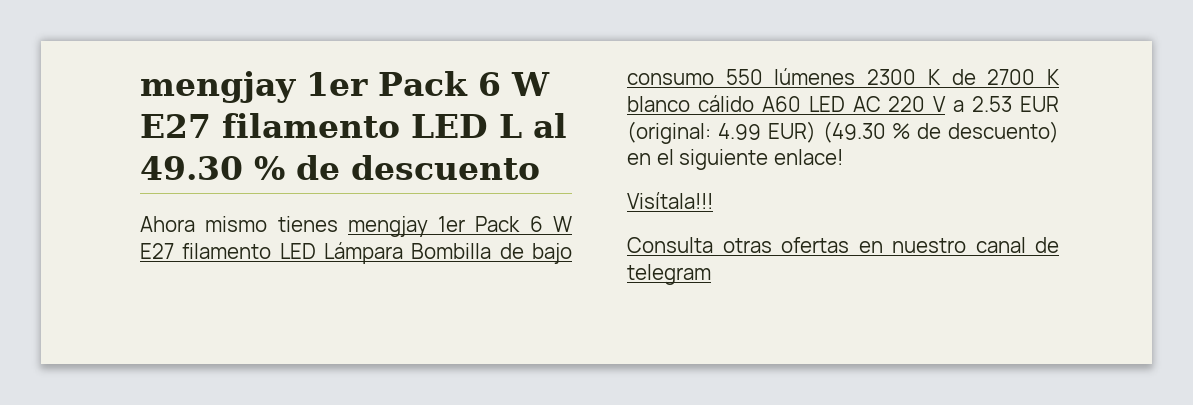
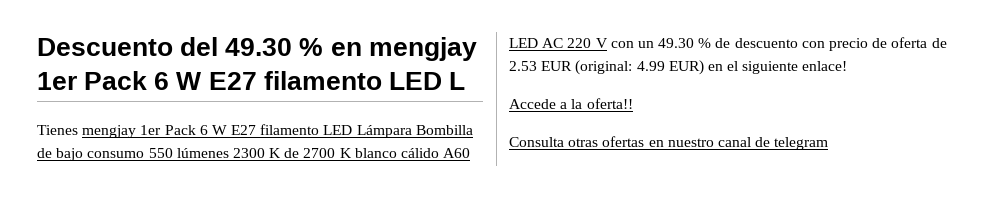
- mengjay 1er Pack 6 W E27 filamento LED L al 49.30 % de descuento
- Ahora mismo tienes mengjay 1er Pack 6 W E27 filamento LED Lámpara Bombilla de bajo consumo 550 lúmenes 2300 K de 2700 K blanco cálido A60 LED AC 220 V a 2.53 EUR (original: 4.99 EUR) (49.30 % de descuento) en el siguiente enlace!
+ Descuento del 49.30 % en mengjay 1er Pack 6 W E27 filamento LED L
+ Tienes mengjay 1er Pack 6 W E27 filamento LED Lámpara Bombilla de bajo consumo 550 lúmenes 2300 K de 2700 K blanco cálido A60 LED AC 220 V con un 49.30 % de descuento con precio de oferta de 2.53 EUR (original: 4.99 EUR) en el siguiente enlace!
- Visítala!!!
+ Accede a la oferta!!

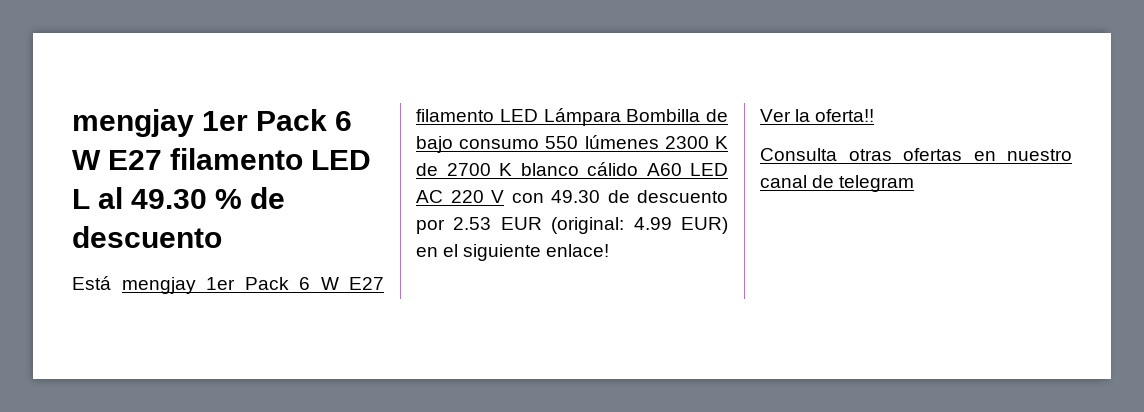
- Descuento del 49.30 % en mengjay 1er Pack 6 W E27 filamento LED L
- Tienes mengjay 1er Pack 6 W E27 filamento LED Lámpara Bombilla de bajo consumo 550 lúmenes 2300 K de 2700 K blanco cálido A60 LED AC 220 V con un 49.30 % de descuento con precio de oferta de 2.53 EUR (original: 4.99 EUR) en el siguiente enlace!
+ mengjay 1er Pack 6 W E27 filamento LED L al 49.30 % de descuento
+ Está mengjay 1er Pack 6 W E27 filamento LED Lámpara Bombilla de bajo consumo 550 lúmenes 2300 K de 2700 K blanco cálido A60 LED AC 220 V con 49.30 de descuento por 2.53 EUR (original: 4.99 EUR) en el siguiente enlace!
- Accede a la oferta!!
+ Ver la oferta!!

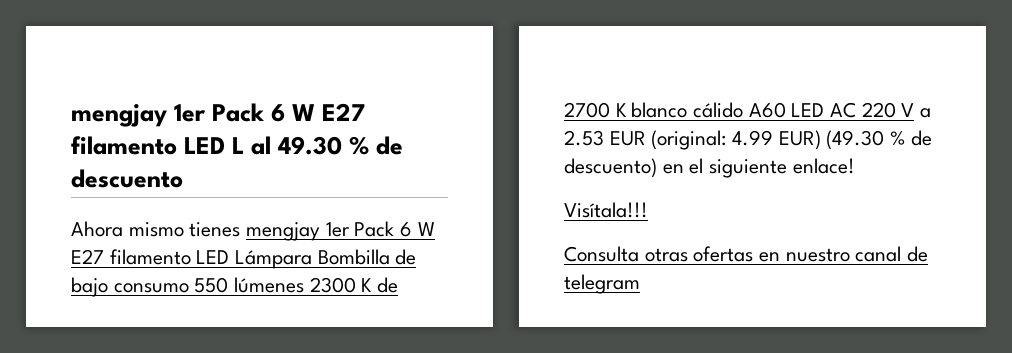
- Está mengjay 1er Pack 6 W E27 filamento LED Lámpara Bombilla de bajo consumo 550 lúmenes 2300 K de 2700 K blanco cálido A60 LED AC 220 V con 49.30 de descuento por 2.53 EUR (original: 4.99 EUR) en el siguiente enlace!
+ Ahora mismo tienes mengjay 1er Pack 6 W E27 filamento LED Lámpara Bombilla de bajo consumo 550 lúmenes 2300 K de 2700 K blanco cálido A60 LED AC 220 V a 2.53 EUR (original: 4.99 EUR) (49.30 % de descuento) en el siguiente enlace!
- Ver la oferta!!
+ Visítala!!!

